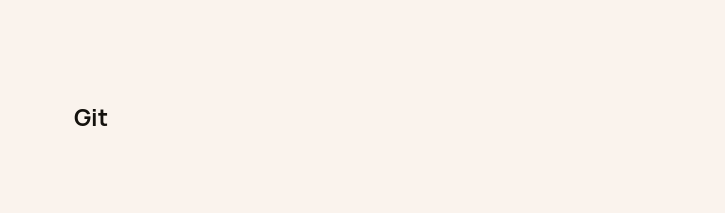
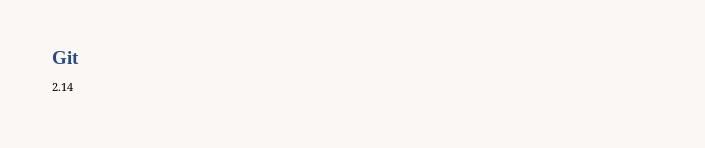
+ 2.14

